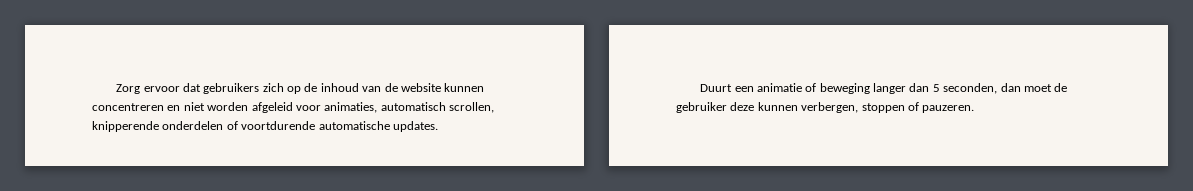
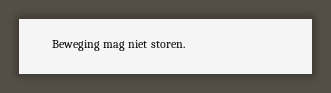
- Zorg ervoor dat gebruikers zich op de inhoud van de website kunnen concentreren en niet worden afgeleid voor animaties, automatisch scrollen, knipperende onderdelen of voortdurende automatische updates.
- Duurt een animatie of beweging langer dan 5 seconden, dan moet de gebruiker deze kunnen verbergen, stoppen of pauzeren.
+ Beweging mag niet storen.

